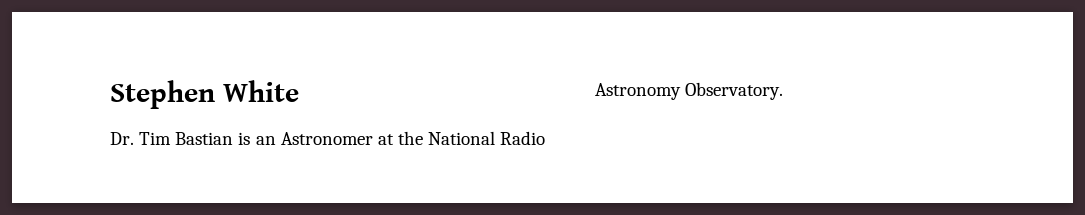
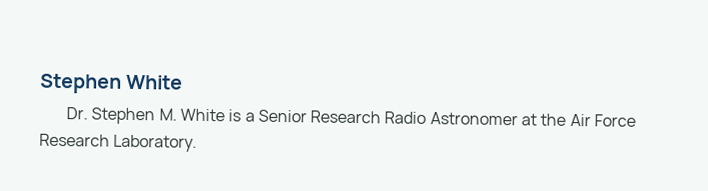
- Dr. Tim Bastian is an Astronomer at the National Radio Astronomy Observatory.
+ Dr. Stephen M. White is a Senior Research Radio Astronomer at the Air Force Research Laboratory.

